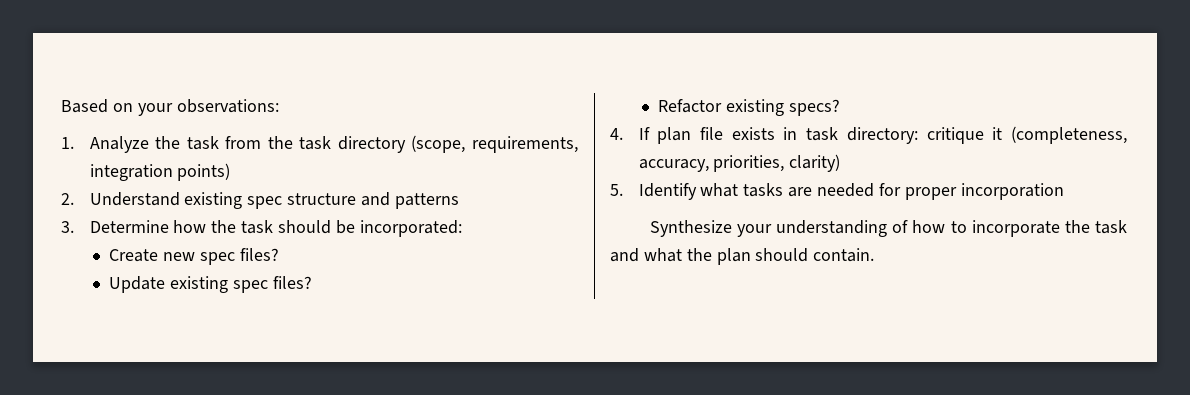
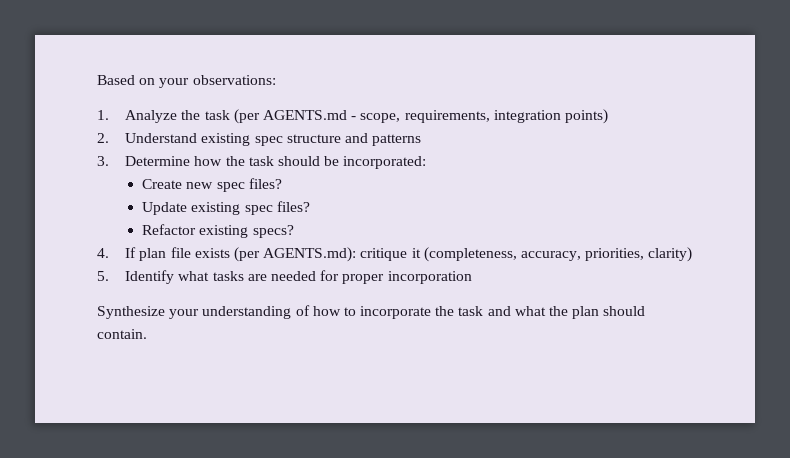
- 1. Analyze the task from the task directory (scope, requirements, integration points)
+ 1. Analyze the task (per AGENTS.md - scope, requirements, integration points)
- 4. If plan file exists in task directory: critique it (completeness, accuracy, priorities, clarity)
+ 4. If plan file exists (per AGENTS.md): critique it (completeness, accuracy, priorities, clarity)

